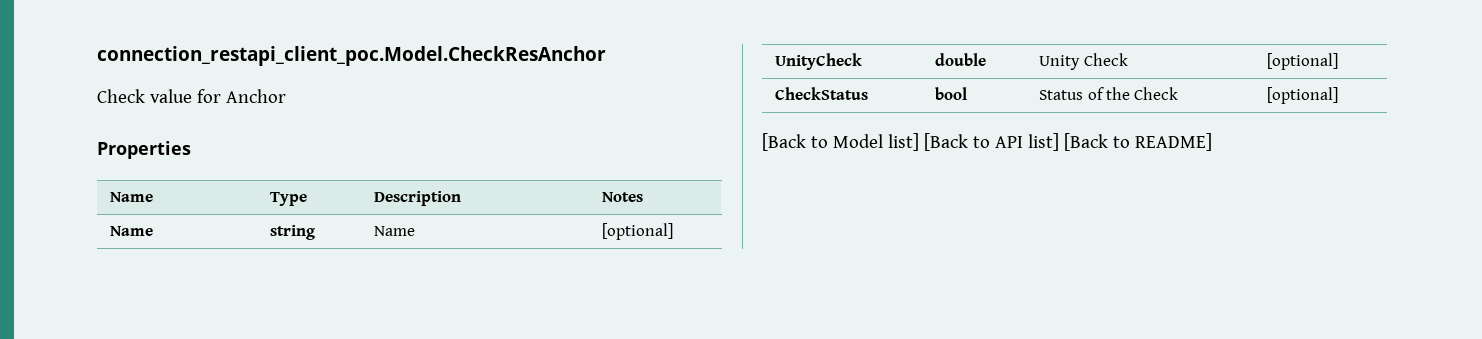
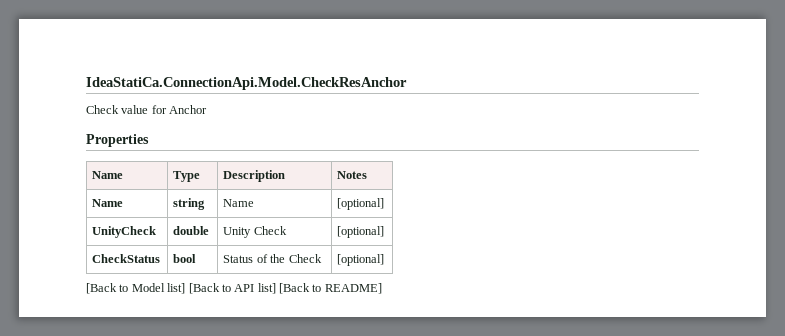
- connection_restapi_client_poc.Model.CheckResAnchor
+ IdeaStatiCa.ConnectionApi.Model.CheckResAnchor

